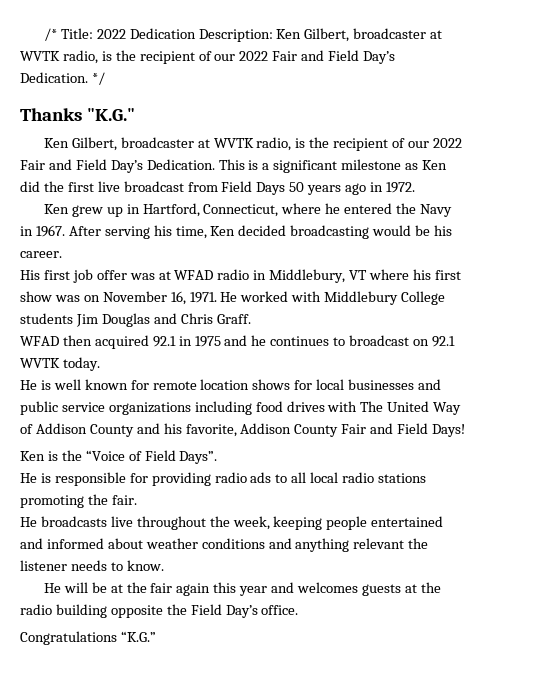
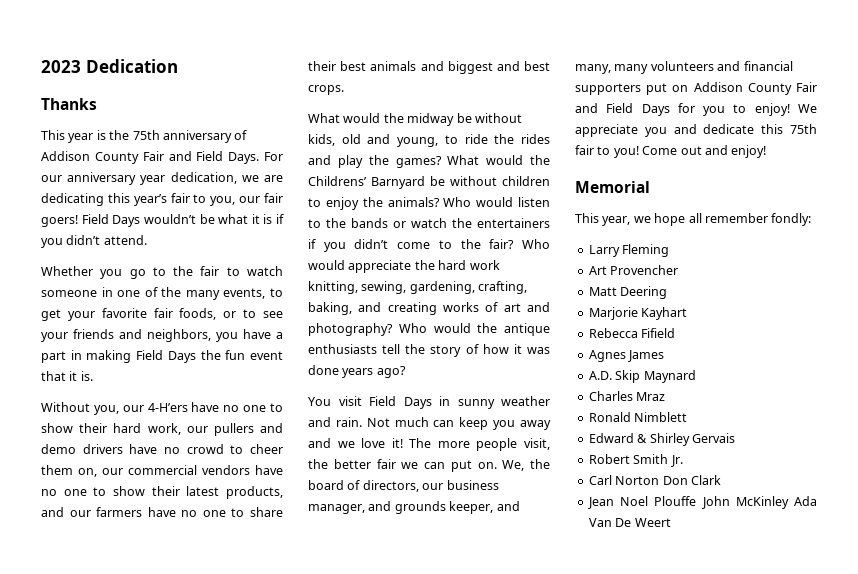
- /* Title: 2022 Dedication Description: Ken Gilbert, broadcaster at WVTK radio, is the recipient of our 2022 Fair and Field Day’s Dedication. */
- Thanks "K.G."
- Ken Gilbert, broadcaster at WVTK radio, is the recipient of our 2022 Fair and Field Day’s Dedication. This is a significant milestone as Ken did the first live broadcast from Field Days 50 years ago in 1972.
- Ken grew up in Hartford, Connecticut, where he entered the Navy in 1967. After serving his time, Ken decided broadcasting would be his career.
- His first job offer was at WFAD radio in Middlebury, VT where his first show was on November 16, 1971. He worked with Middlebury College students Jim Douglas and Chris Graff.
- WFAD then acquired 92.1 in 1975 and he continues to broadcast on 92.1 WVTK today.
- He is well known for remote location shows for local businesses and public service organizations including food drives with The United Way of Addison County and his favorite, Addison County Fair and Field Days!
- Ken is the “Voice of Field Days”.
- He is responsible for providing radio ads to all local radio stations promoting the fair.
- He broadcasts live throughout the week, keeping people entertained and informed about weather conditions and anything relevant the listener needs to know.
- He will be at the fair again this year and welcomes guests at the radio building opposite the Field Day’s office.
- Congratulations “K.G.”
+ 2023 Dedication
+ Thanks
+ This year is the 75th anniversary of Addison County Fair and Field Days. For our anniversary year dedication, we are dedicating this year’s fair to you, our fair goers! Field Days wouldn’t be what it is if you didn’t attend.
+ Whether you go to the fair to watch someone in one of the many events, to get your favorite fair foods, or to see your friends and neighbors, you have a part in making Field Days the fun event that it is.
+ Without you, our 4-H’ers have no one to show their hard work, our pullers and demo drivers have no crowd to cheer them on, our commercial vendors have no one to show their latest products, and our farmers have no one to share their best animals and biggest and best crops.
+ What would the midway be without kids, old and young, to ride the rides and play the games? What would the Childrens’ Barnyard be without children to enjoy the animals? Who would listen to the bands or watch the entertainers if you didn’t come to the fair? Who would appreciate the hard work knitting, sewing, gardening, crafting, baking, and creating works of art and photography? Who would the antique enthusiasts tell the story of how it was done years ago?
+ You visit Field Days in sunny weather and rain. Not much can keep you away and we love it! The more people visit, the better fair we can put on. We, the board of directors, our business manager, and grounds keeper, and many, many volunteers and financial supporters put on Addison County Fair and Field Days for you to enjoy! We appreciate you and dedicate this 75th fair to you! Come out and enjoy!
+ Memorial
+ This year, we hope all remember fondly:
+ Larry Fleming
+ Art Provencher
+ Matt Deering
+ Marjorie Kayhart
+ Rebecca Fifield
+ Agnes James
+ A.D. Skip Maynard
+ Charles Mraz
+ Ronald Nimblett
+ Edward & Shirley Gervais
+ Robert Smith Jr.
+ Carl Norton Don Clark
+ Jean Noel Plouffe John McKinley Ada Van De Weert

